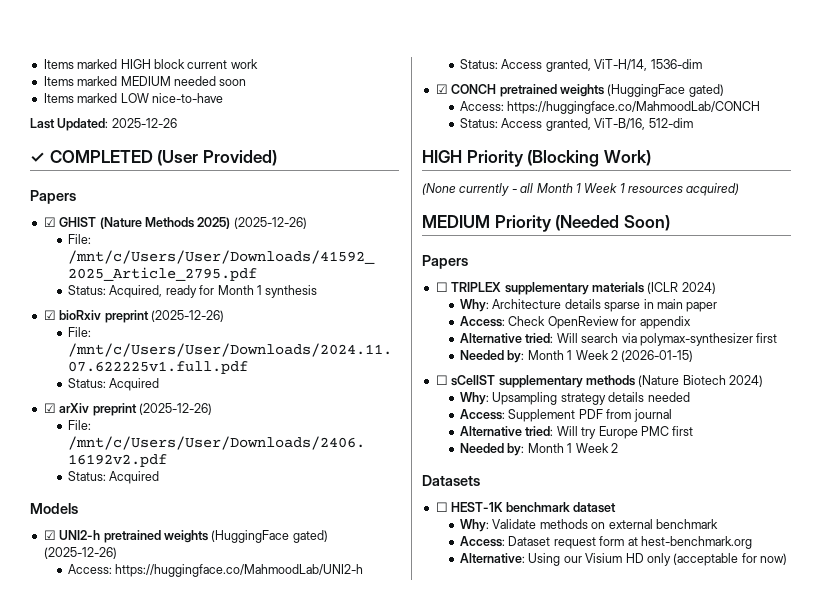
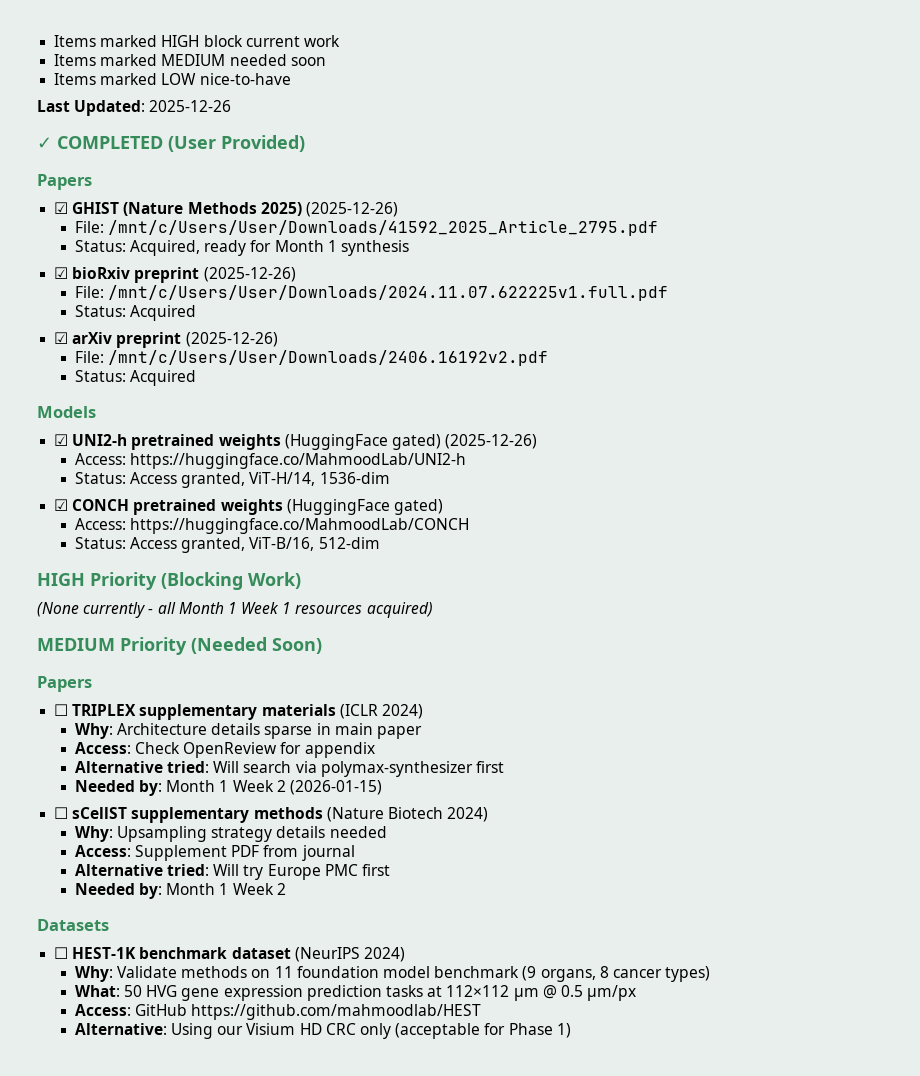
- ☐ HEST-1K benchmark dataset
+ ☐ HEST-1K benchmark dataset (NeurIPS 2024)
- Why: Validate methods on external benchmark
- Access: Dataset request form at hest-benchmark.org
+ Why: Validate methods on 11 foundation model benchmark (9 organs, 8 cancer types)
+ What: 50 HVG gene expression prediction tasks at 112×112 μm @ 0.5 μm/px
+ Access: GitHub https://github.com/mahmoodlab/HEST
- Alternative: Using our Visium HD only (acceptable for now)
+ Alternative: Using our Visium HD CRC only (acceptable for Phase 1)

